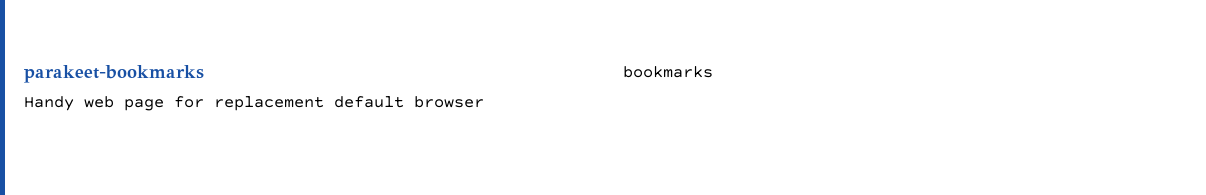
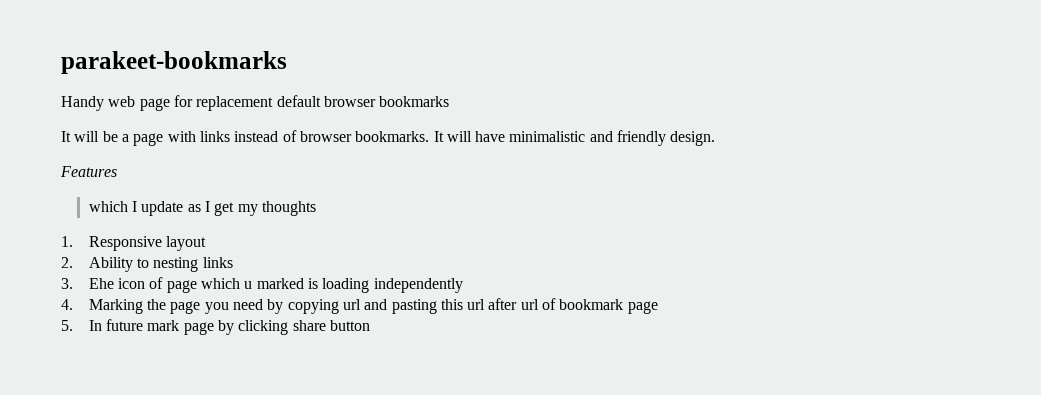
+ It will be a page with links instead of browser bookmarks. It will have minimalistic and friendly design.
+ Features
+ which I update as I get my thoughts
+ 1. Responsive layout
+ 2. Ability to nesting links
+ 3. Еhe icon of page which u marked is loading independently
+ 4. Marking the page you need by copying url and pasting this url after url of bookmark page
+ 5. In future mark page by clicking share button

